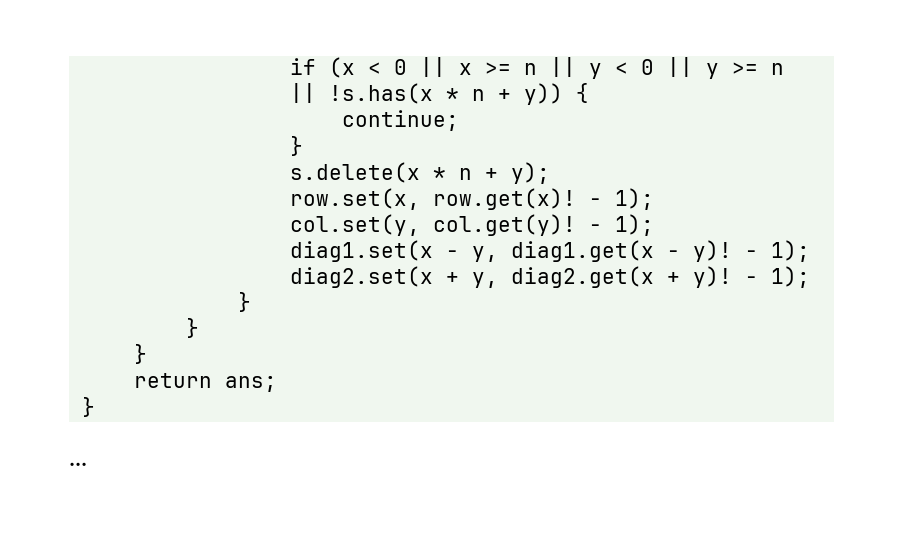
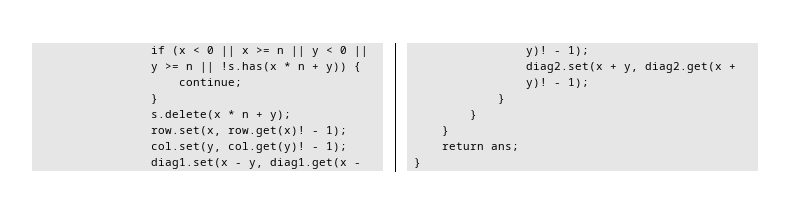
- ...

